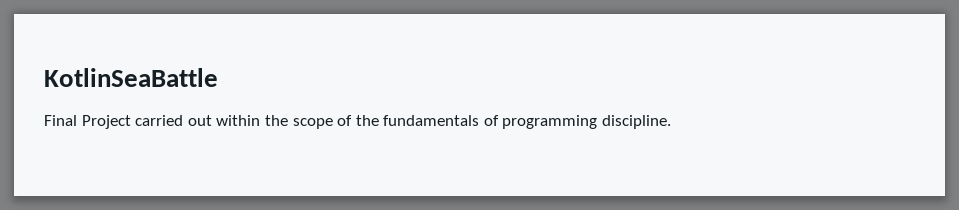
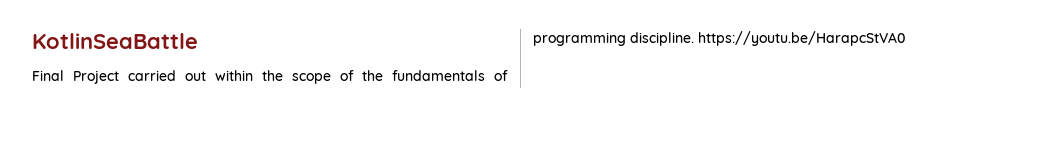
- Final Project carried out within the scope of the fundamentals of programming discipline.
+ Final Project carried out within the scope of the fundamentals of programming discipline. https://youtu.be/HarapcStVA0

